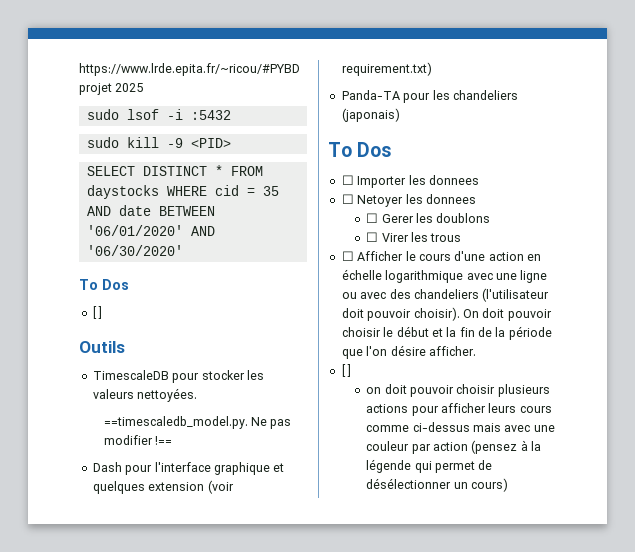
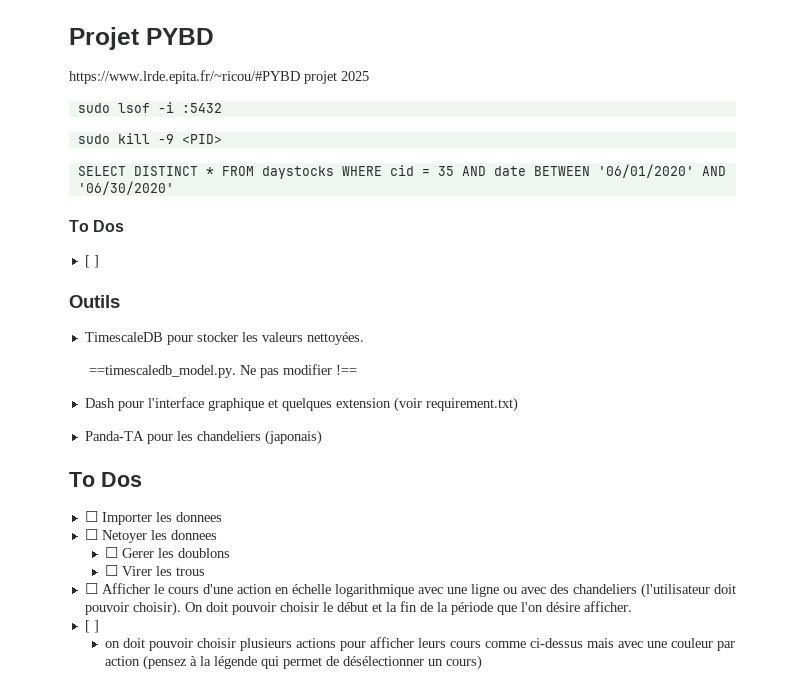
+ Projet PYBD

